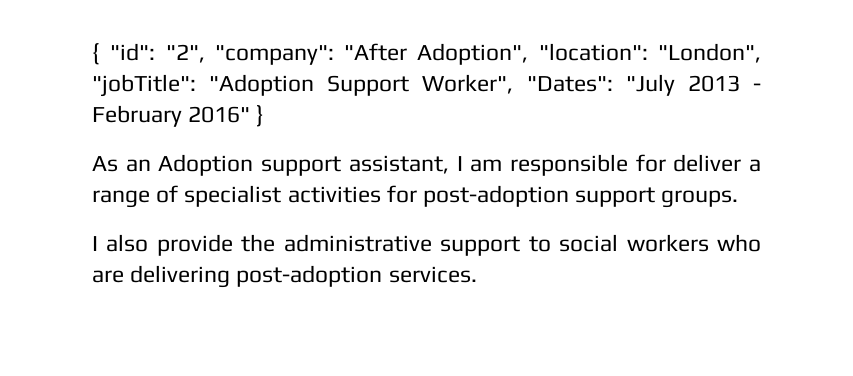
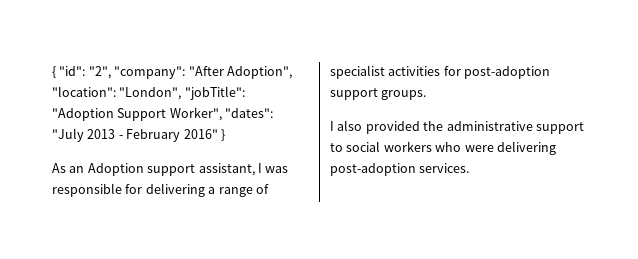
- { "id": "2", "company": "After Adoption", "location": "London", "jobTitle": "Adoption Support Worker", "Dates": "July 2013 - February 2016" }
+ { "id": "2", "company": "After Adoption", "location": "London", "jobTitle": "Adoption Support Worker", "dates": "July 2013 - February 2016" }
- As an Adoption support assistant, I am responsible for deliver a range of specialist activities for post-adoption support groups.
+ As an Adoption support assistant, I was responsible for delivering a range of specialist activities for post-adoption support groups.
- I also provide the administrative support to social workers who are delivering post-adoption services.
+ I also provided the administrative support to social workers who were delivering post-adoption services.

